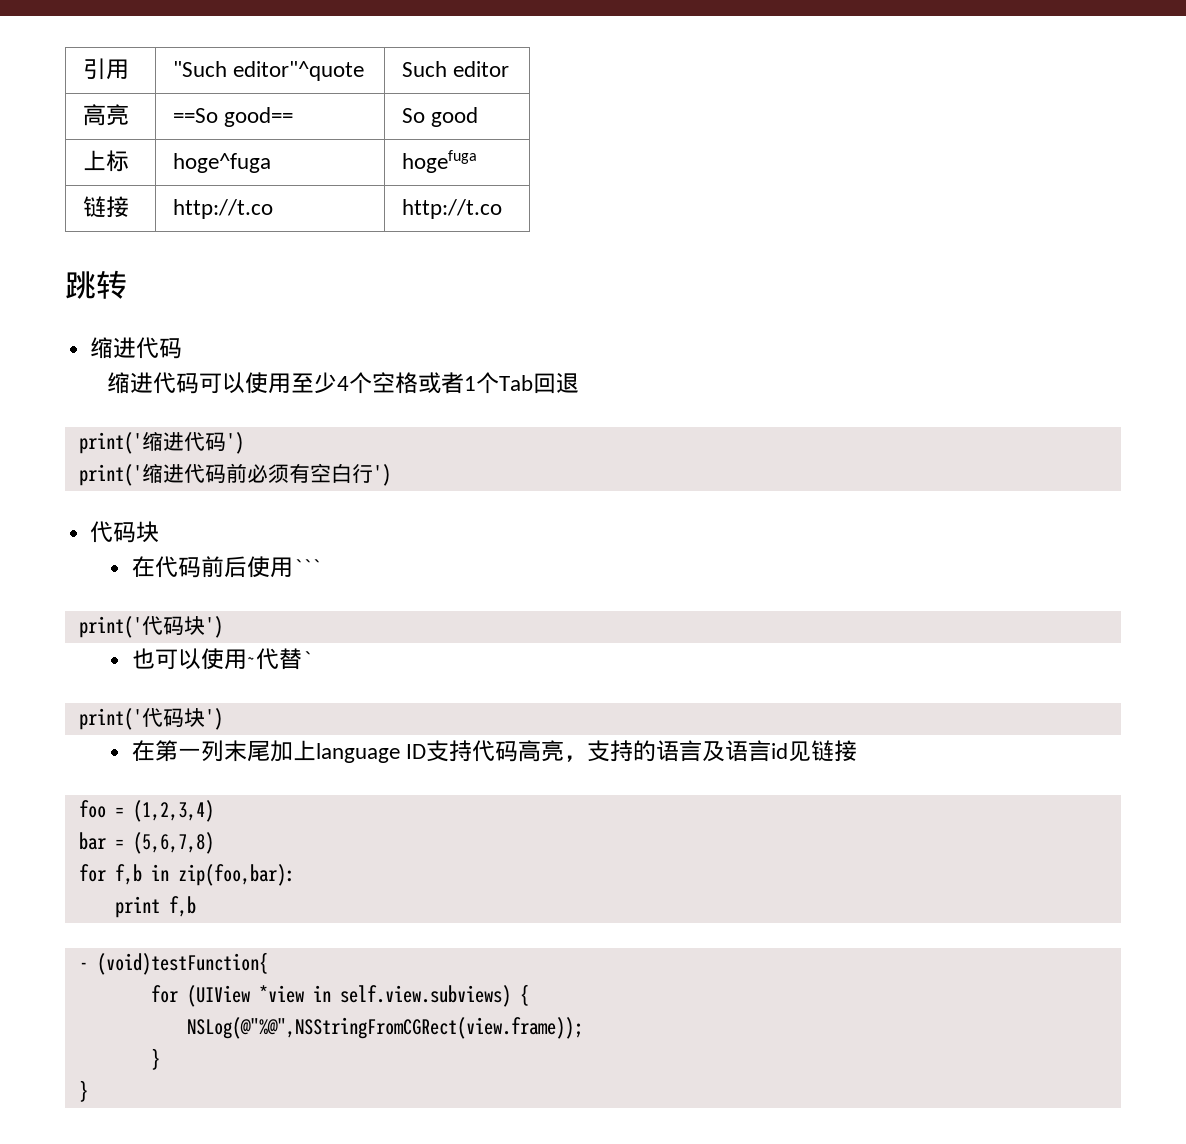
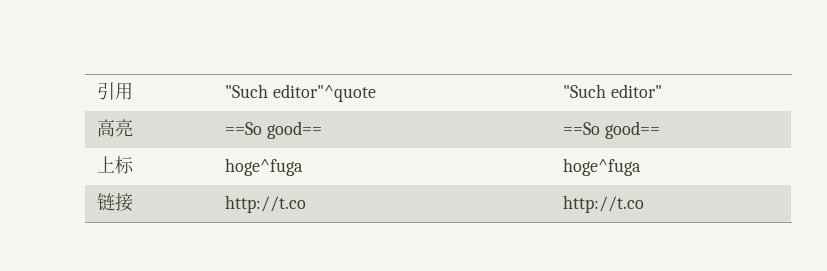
- 引用 | "Such editor"^quote | Such editor
+ 引用 | "Such editor"^quote | "Such editor"
- 高亮 | ==So good== | So good
+ 高亮 | ==So good== | ==So good==
- 上标 | hoge^fuga | hogefuga
+ 上标 | hoge^fuga | hoge^fuga
- 跳转
- 缩进代码
- 缩进代码可以使用至少4个空格或者1个Tab回退
- print('缩进代码')
- print('缩进代码前必须有空白行')
- 代码块
- 在代码前后使用```
- print('代码块')
- 也可以使用~代替`
- print('代码块')
- 在第一列末尾加上language ID支持代码高亮，支持的语言及语言id见链接
- foo = (1,2,3,4)
- bar = (5,6,7,8)
- for f,b in zip(foo,bar):
- print f,b
- - (void)testFunction{
- for (UIView *view in self.view.subviews) {
- NSLog(@"%@",NSStringFromCGRect(view.frame));
- }
- }

